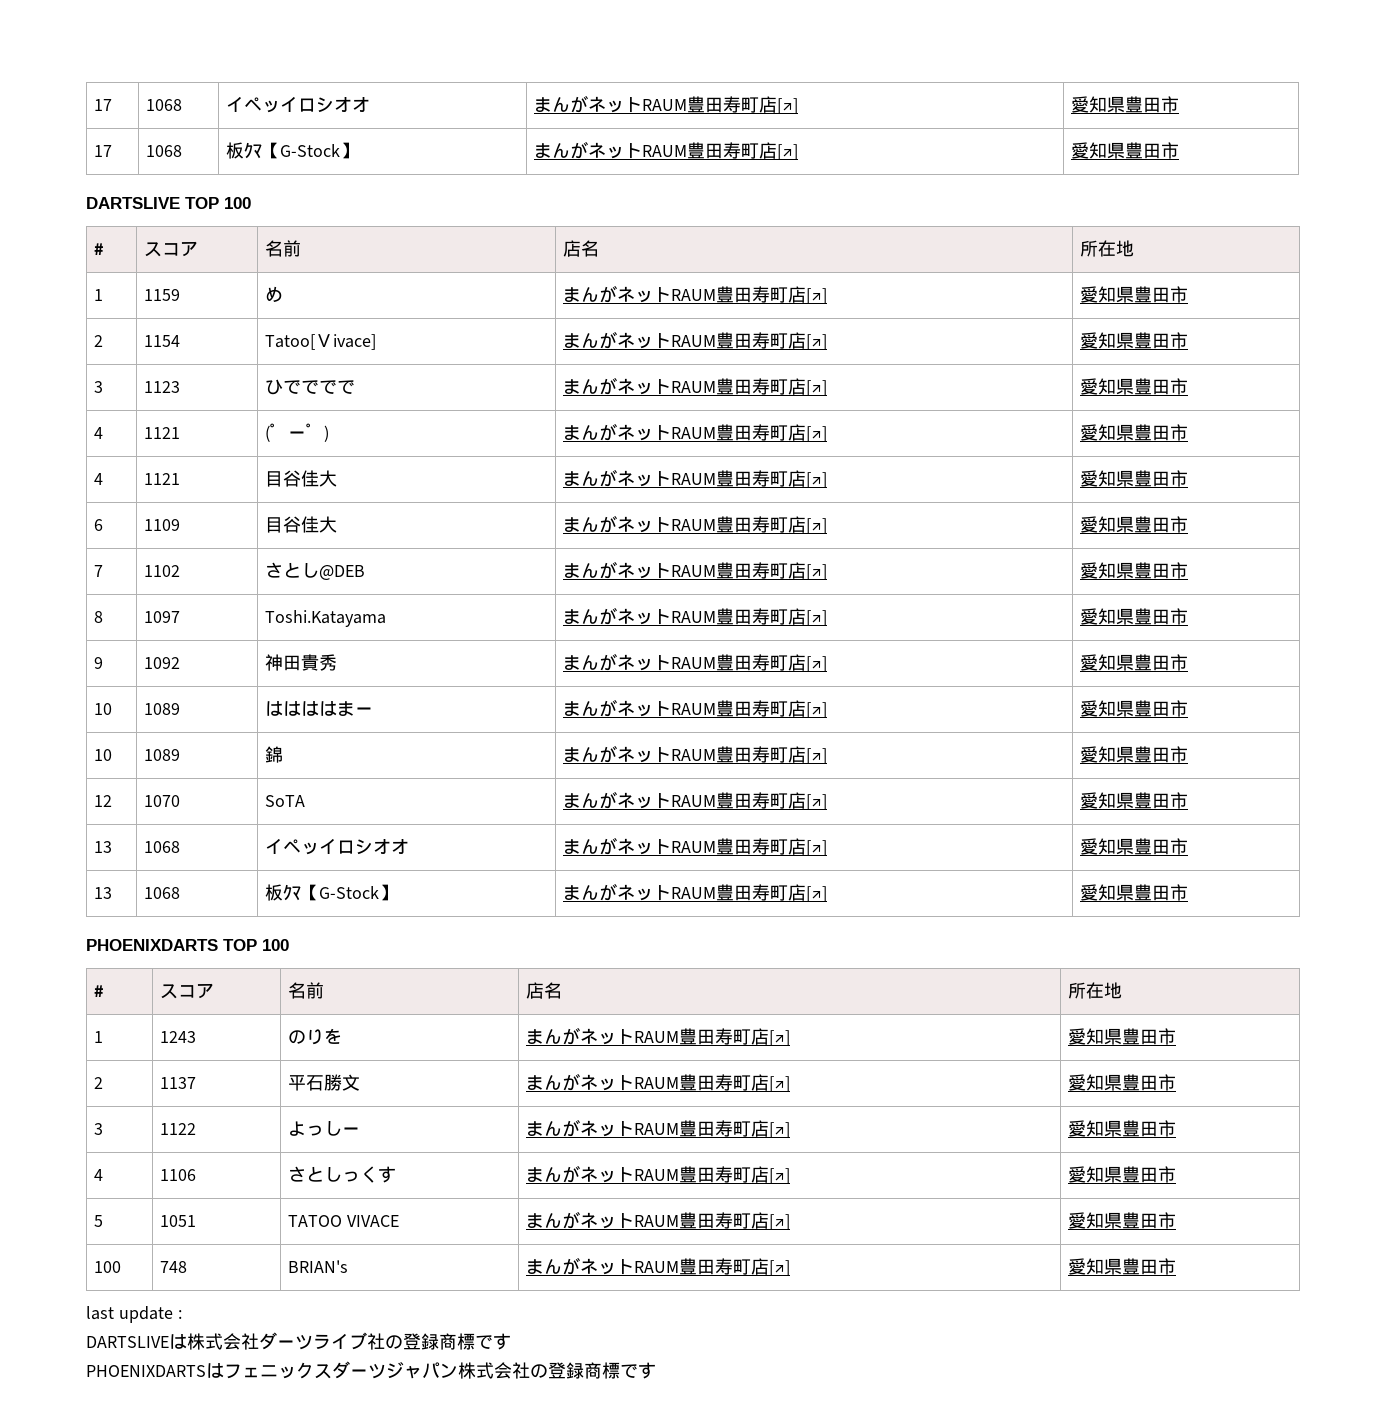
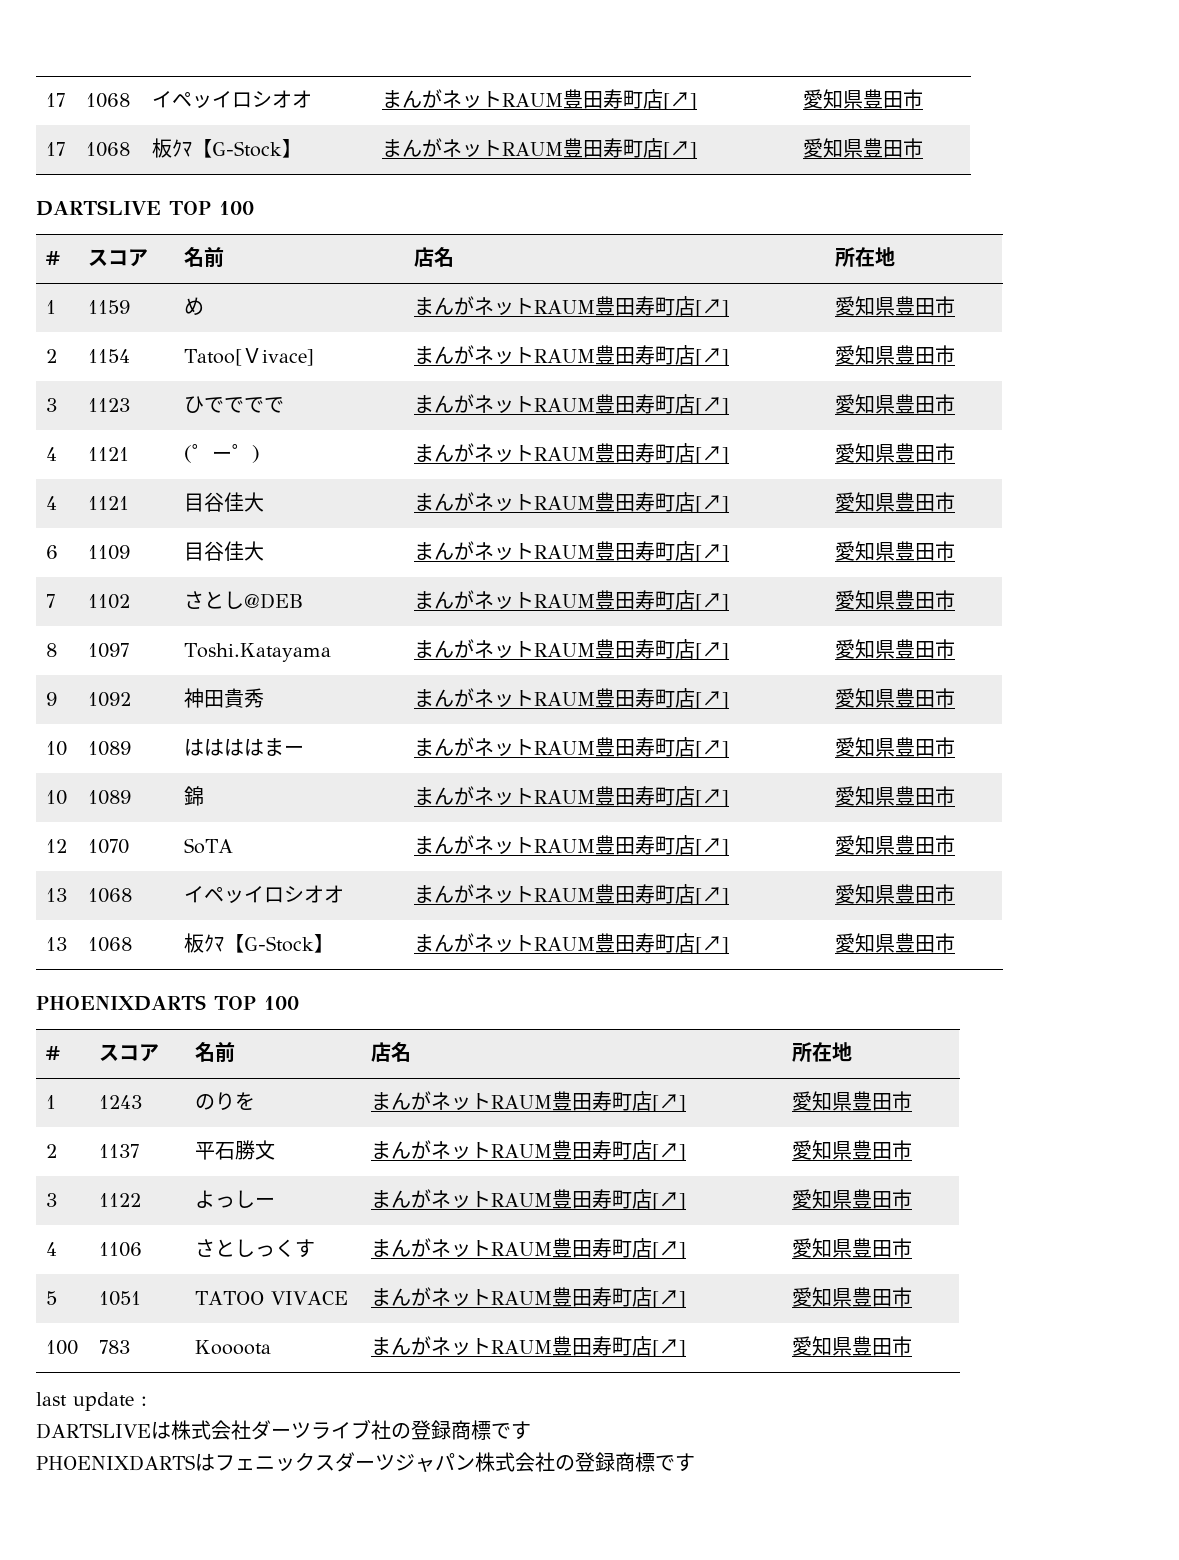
- 100 | 748 | BRIAN's | まんがネットRAUM豊田寿町店[↗] | 愛知県豊田市
+ 100 | 783 | Koooota | まんがネットRAUM豊田寿町店[↗] | 愛知県豊田市

